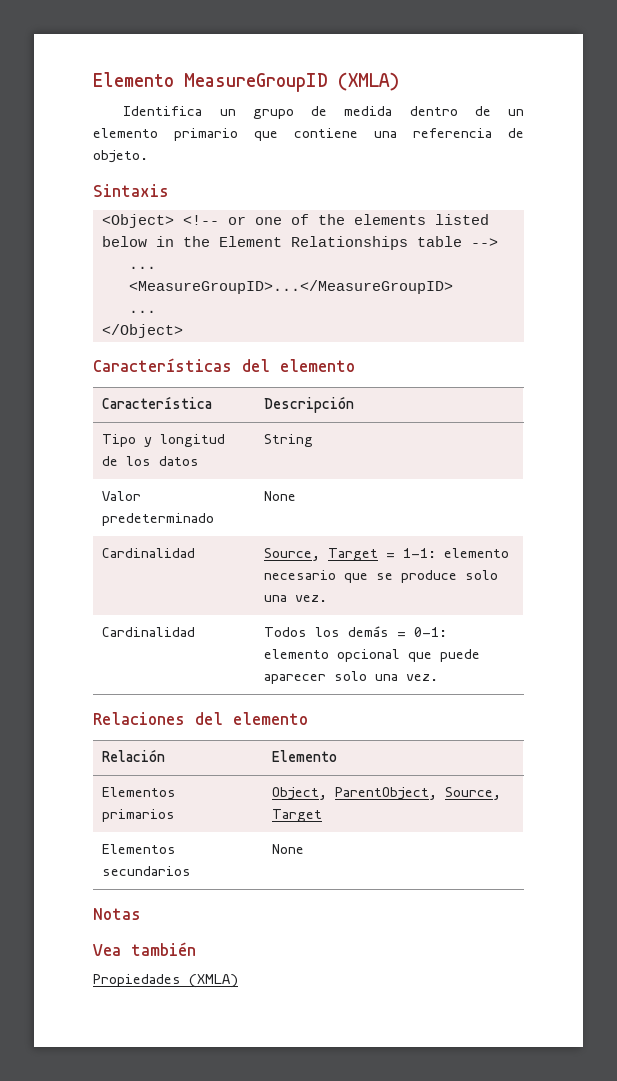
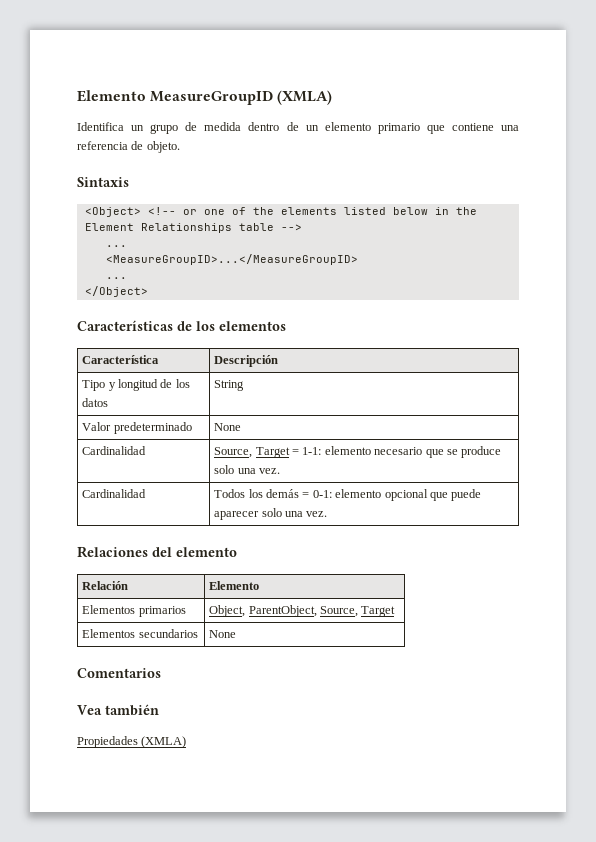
- Características del elemento
+ Características de los elementos
- Notas
+ Comentarios

